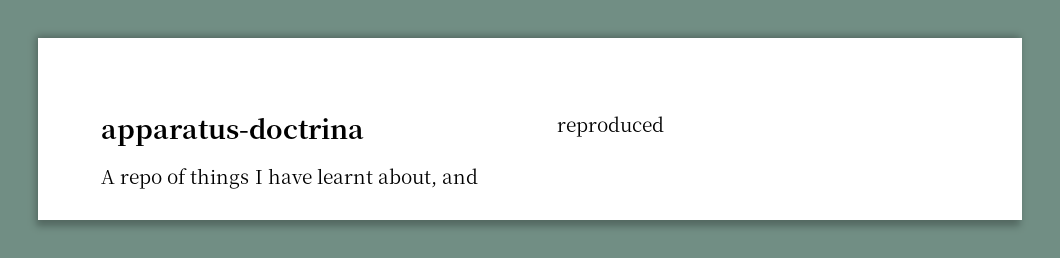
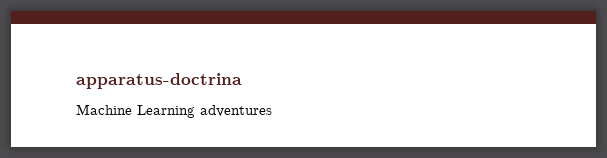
- A repo of things I have learnt about, and reproduced
+ Machine Learning adventures

